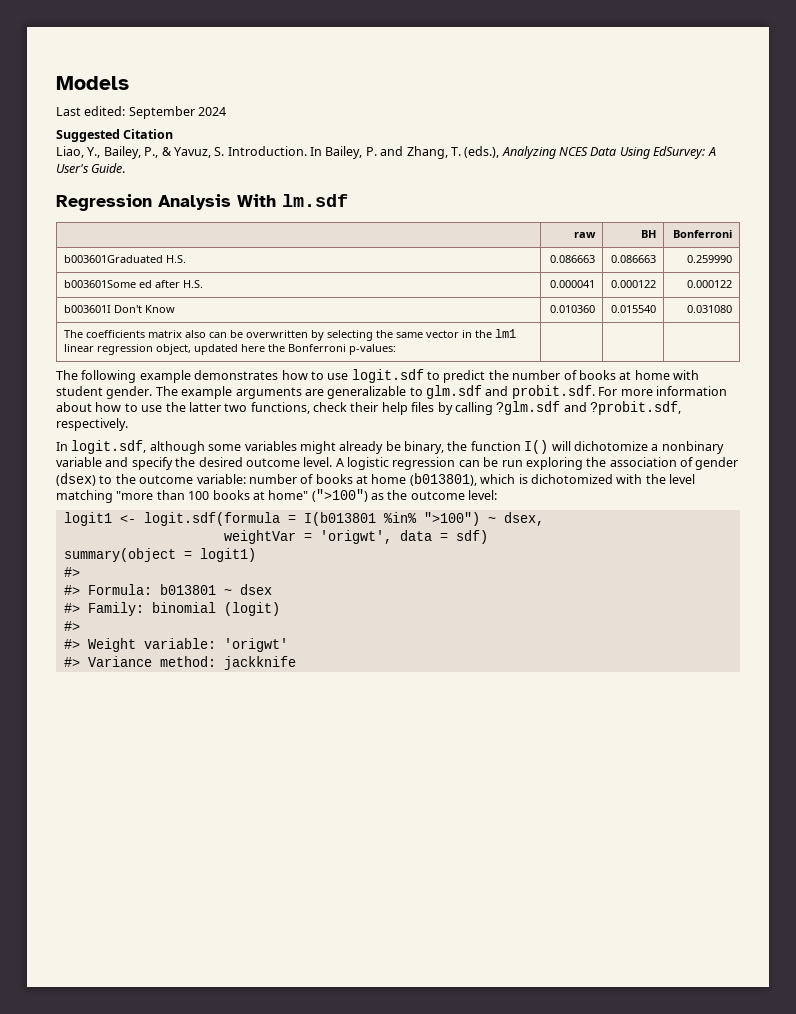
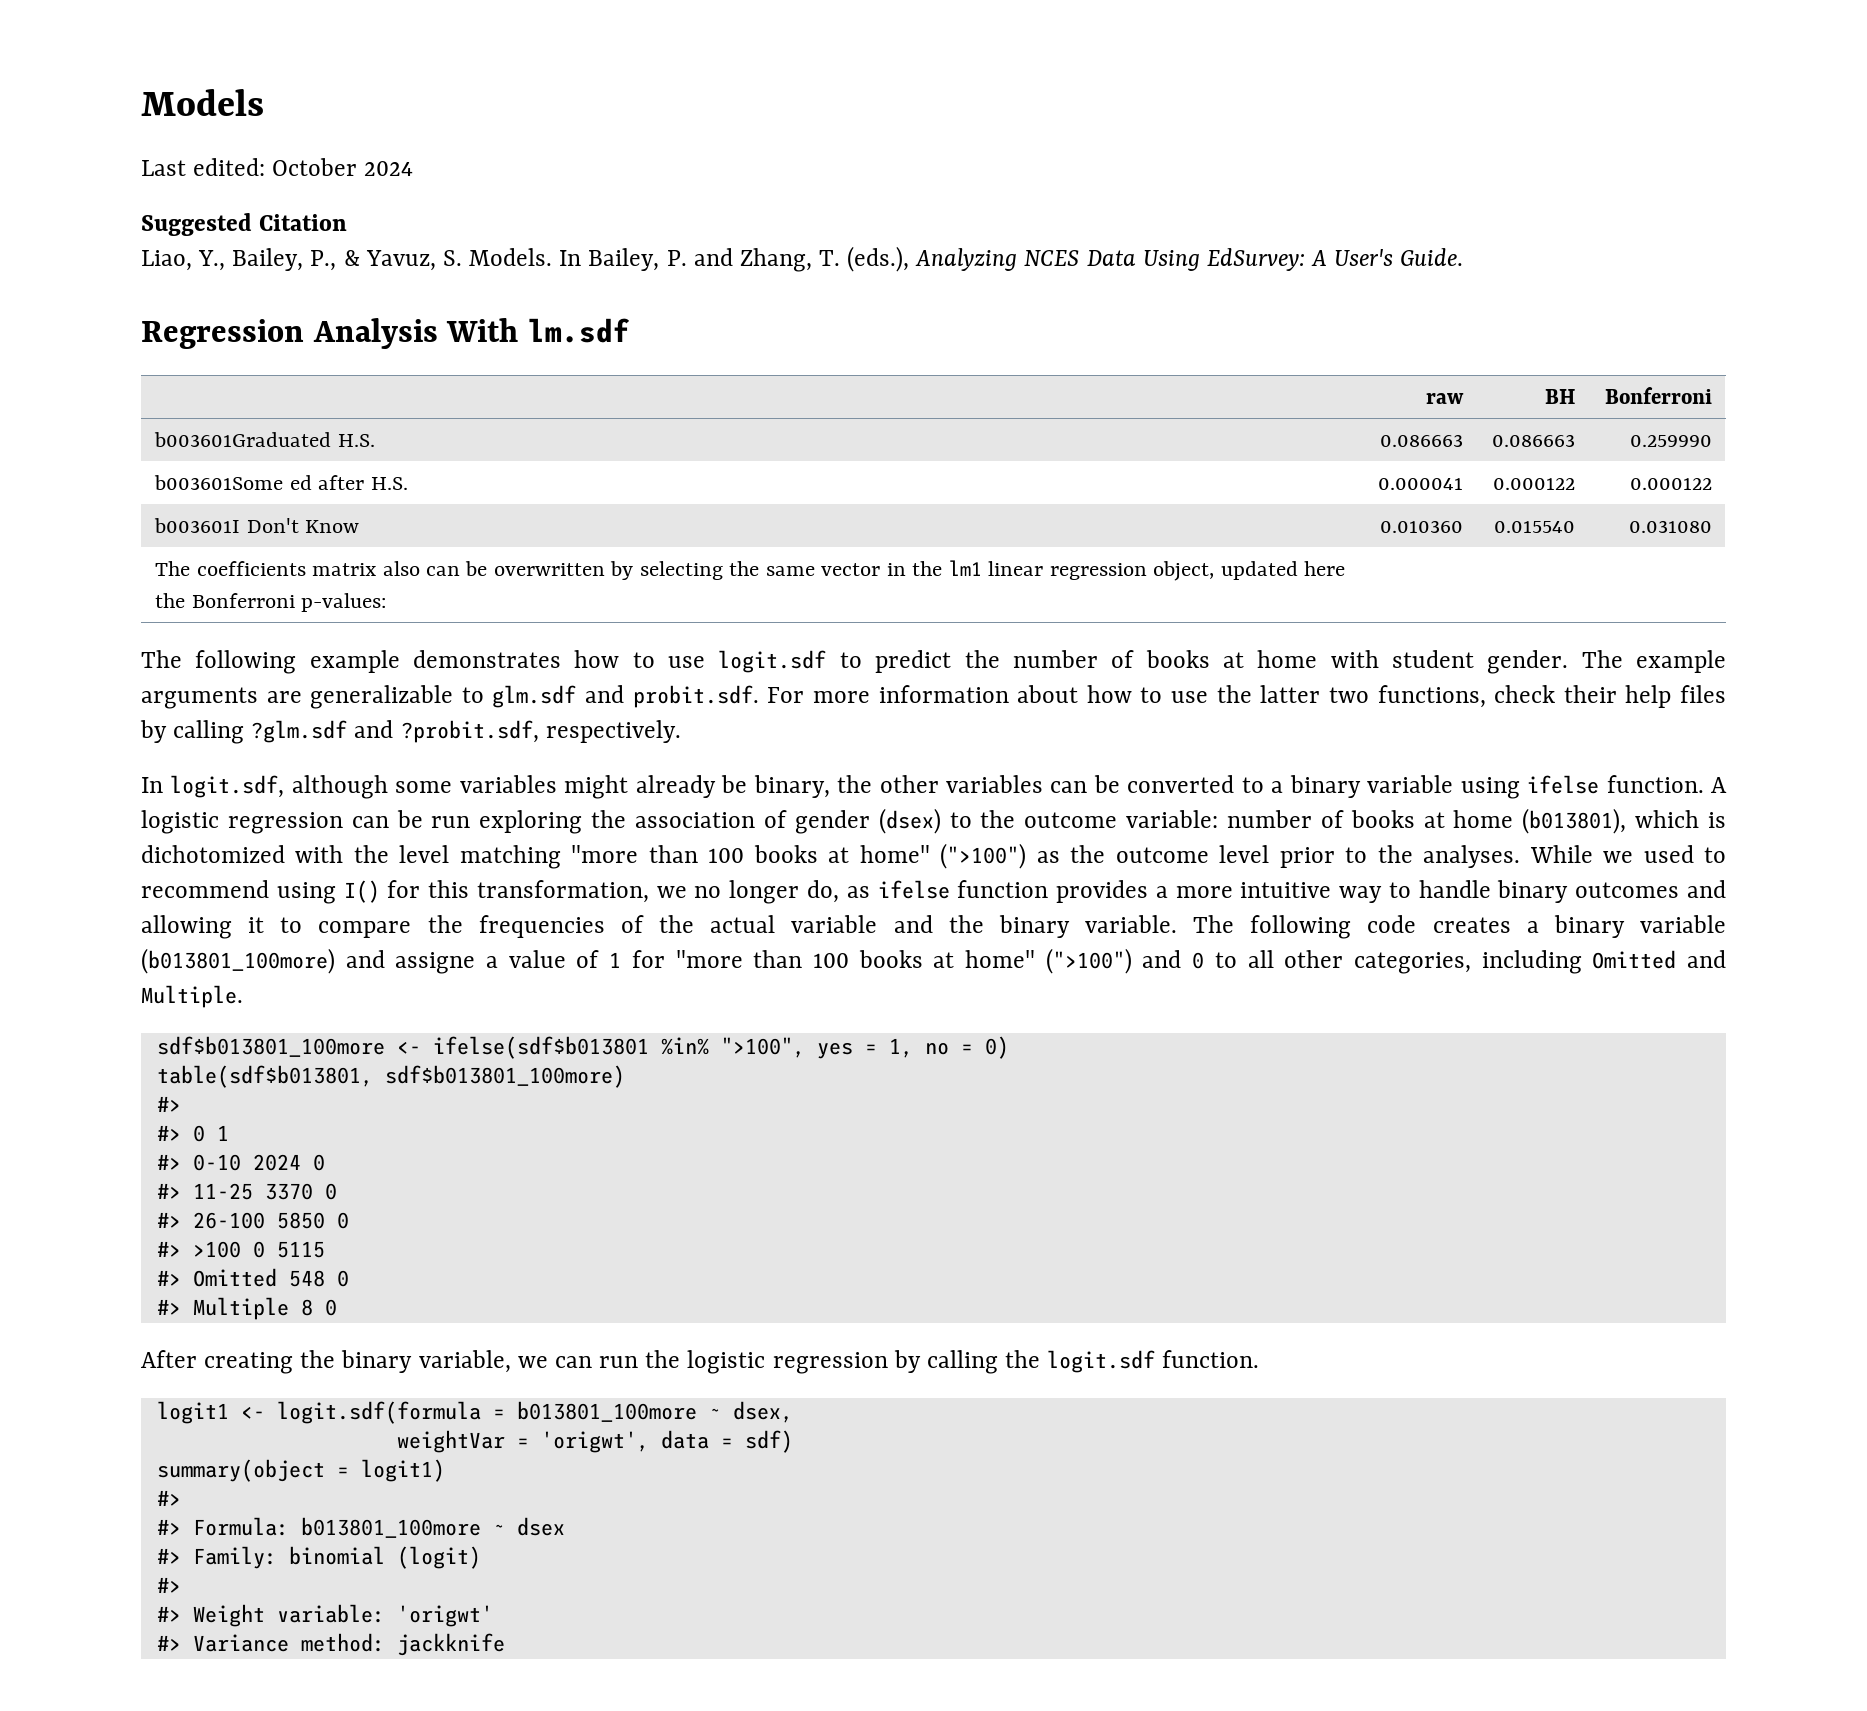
- Last edited: September 2024
+ Last edited: October 2024
- Liao, Y., Bailey, P., & Yavuz, S. Introduction.
+ Liao, Y., Bailey, P., & Yavuz, S. Models.
- In logit.sdf, although some variables might already be binary, the function I() will dichotomize a nonbinary variable and specify the desired outcome level.
+ In logit.sdf, although some variables might already be binary, the other variables can be converted to a binary variable using ifelse function.
- A logistic regression can be run exploring the association of gender (dsex) to the outcome variable: number of books at home (b013801), which is dichotomized with the level matching "more than 100 books at home" (">100") as the outcome level:
+ A logistic regression can be run exploring the association of gender (dsex) to the outcome variable: number of books at home (b013801), which is dichotomized with the level matching "more than 100 books at home" (">100") as the outcome level prior to the analyses. While we used to recommend using I() for this transformation, we no longer do, as ifelse function provides a more intuitive way to handle binary outcomes and allowing it to compare the frequencies of the actual variable and the binary variable. The following code creates a binary variable (b013801_100more) and assigne a value of 1 for "more than 100 books at home" (">100") and 0 to all other categories, including Omitted and Multiple.
+ sdf$b013801_100more <- ifelse(sdf$b013801 %in% ">100", yes = 1, no = 0)
+ table(sdf$b013801, sdf$b013801_100more)
+ #>
+ #> 0 1
+ #> 0-10 2024 0
+ #> 11-25 3370 0
+ #> 26-100 5850 0
+ #> >100 0 5115
+ #> Omitted 548 0
+ #> Multiple 8 0
+ After creating the binary variable, we can run the logistic regression by calling the logit.sdf function.
- logit1 <- logit.sdf(formula = I(b013801 %in% ">100") ~ dsex,
+ logit1 <- logit.sdf(formula = b013801_100more ~ dsex,
- #> Formula: b013801 ~ dsex
+ #> Formula: b013801_100more ~ dsex

